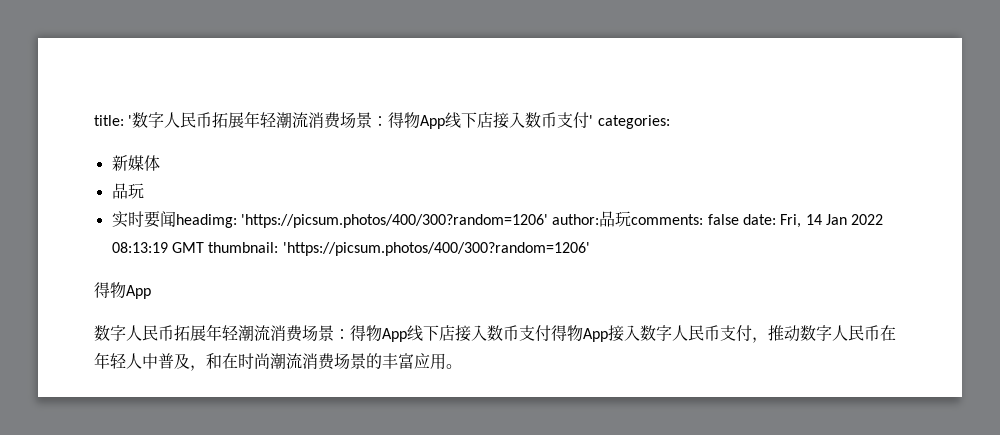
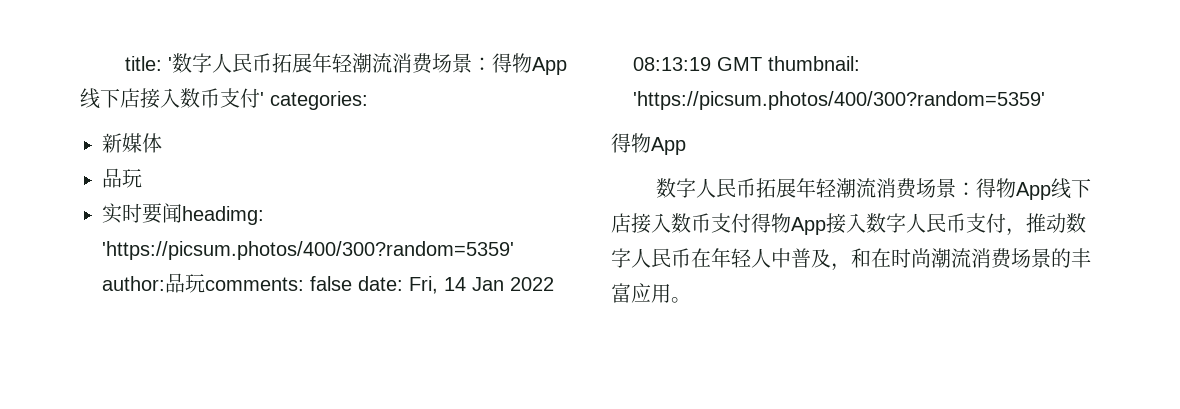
- 实时要闻headimg: 'https://picsum.photos/400/300?random=1206' author:品玩comments: false date: Fri, 14 Jan 2022 08:13:19 GMT thumbnail: 'https://picsum.photos/400/300?random=1206'
+ 实时要闻headimg: 'https://picsum.photos/400/300?random=5359' author:品玩comments: false date: Fri, 14 Jan 2022 08:13:19 GMT thumbnail: 'https://picsum.photos/400/300?random=5359'

